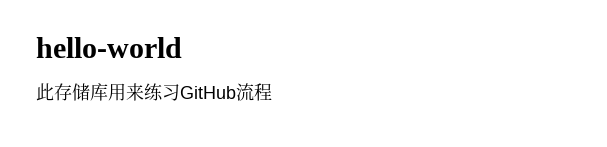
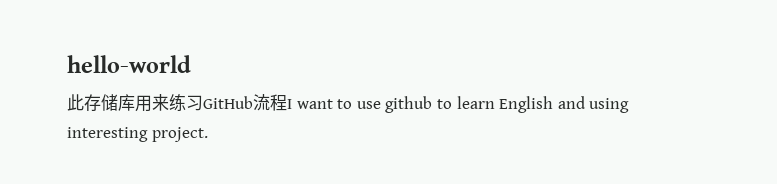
- 此存储库用来练习GitHub流程
+ 此存储库用来练习GitHub流程I want to use github to learn English and using interesting project.

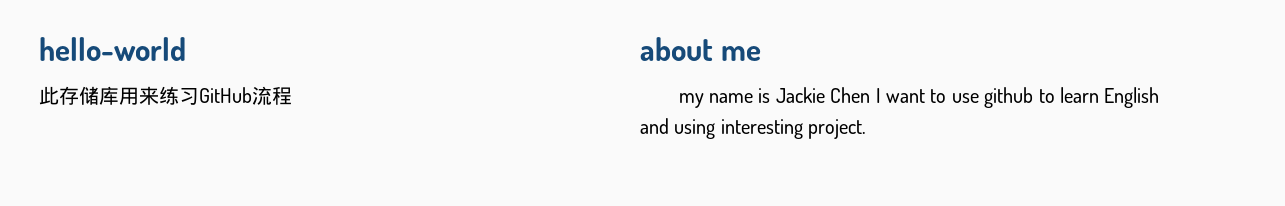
- 此存储库用来练习GitHub流程I want to use github to learn English and using interesting project.
+ 此存储库用来练习GitHub流程
+ about me
+ my name is Jackie Chen I want to use github to learn English and using interesting project.

